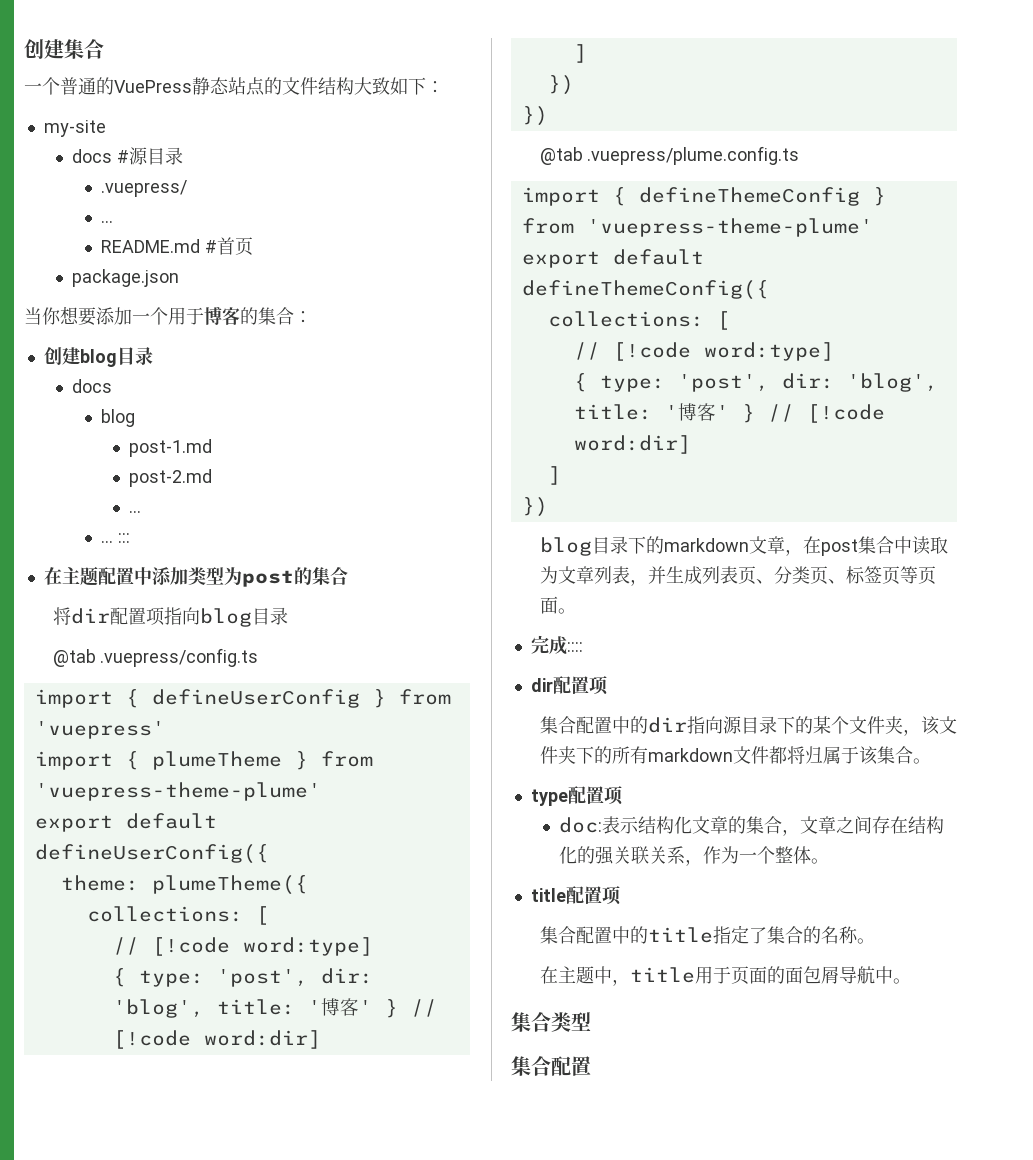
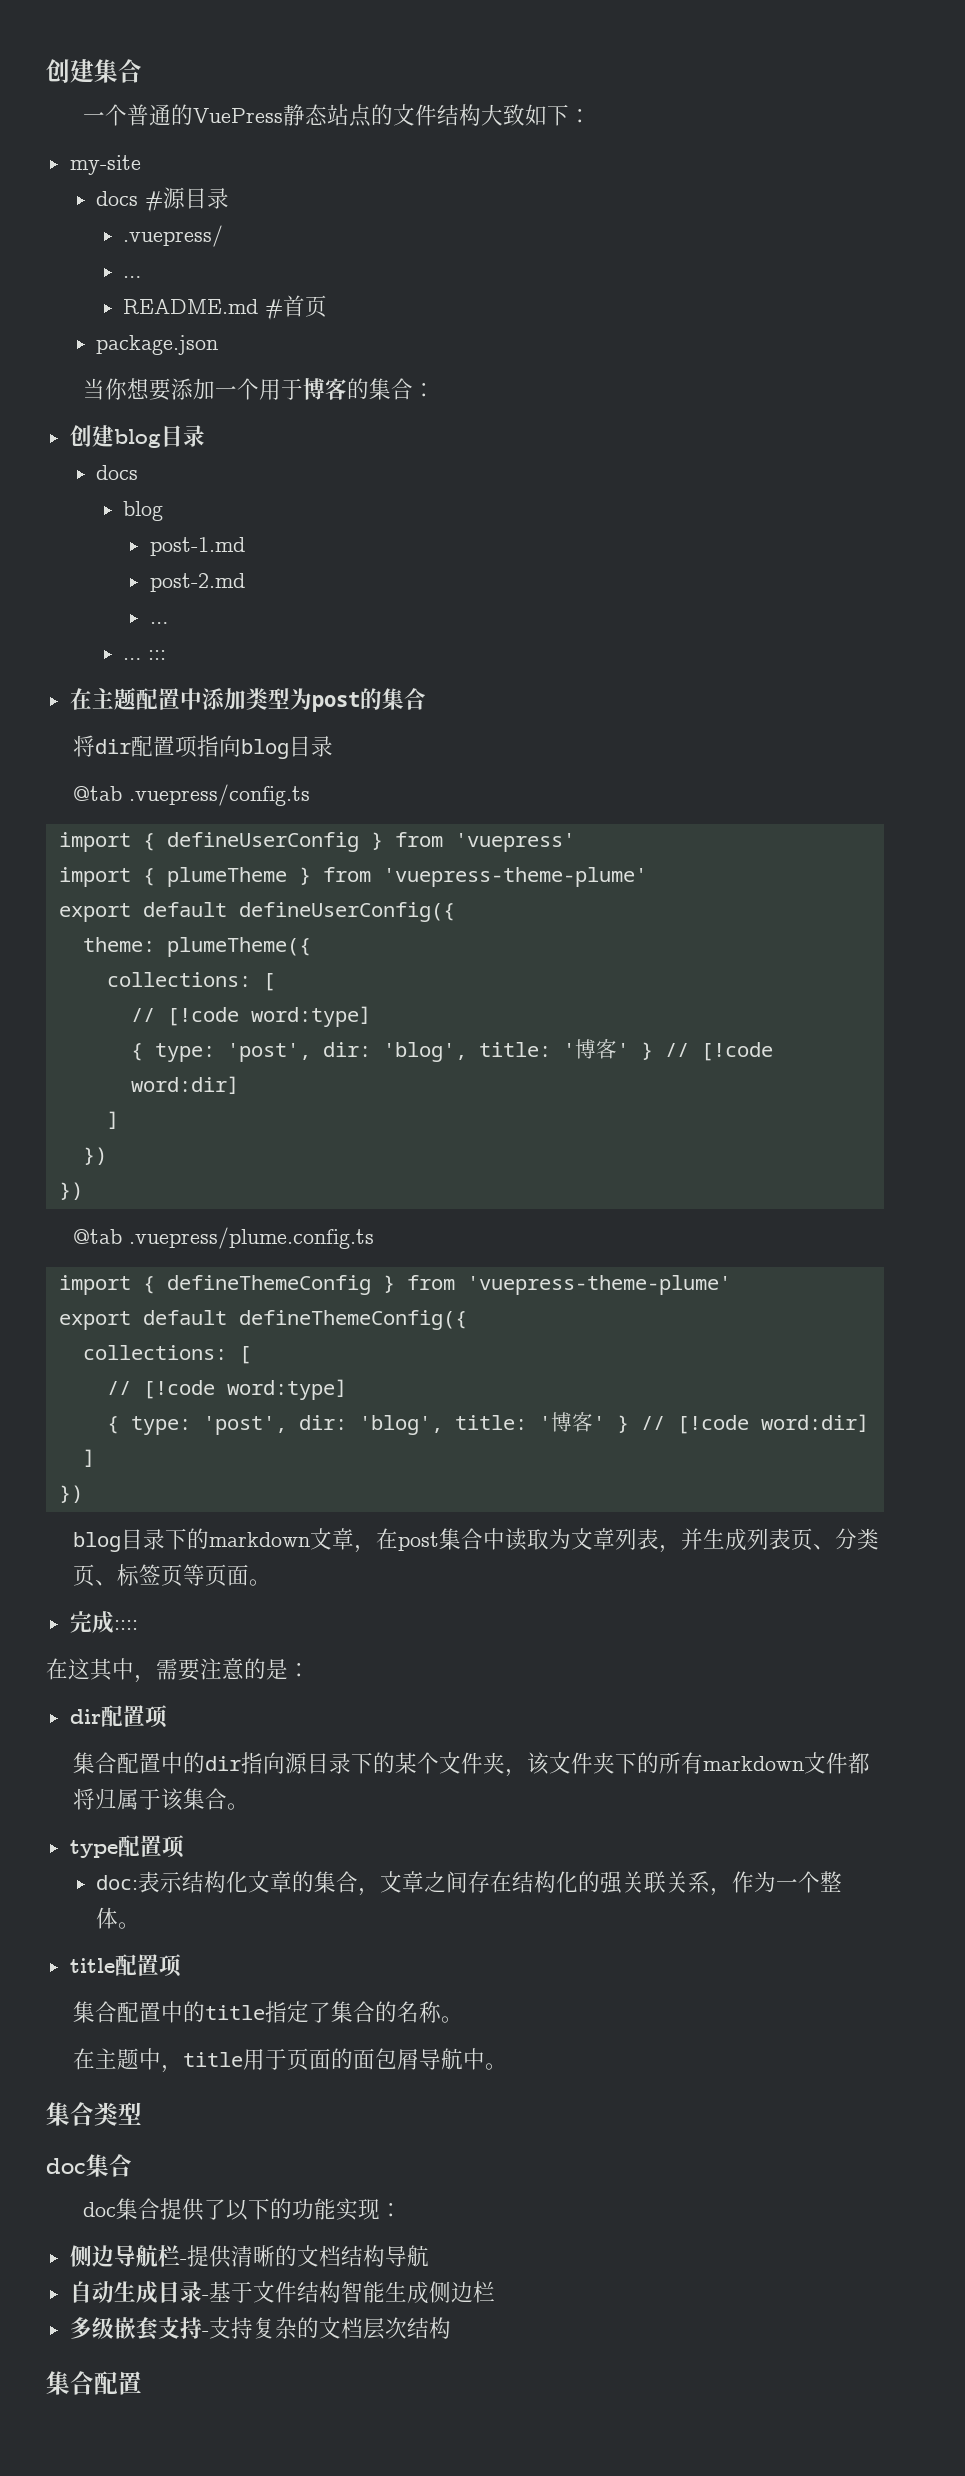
+ 在这其中，需要注意的是：
  集合类型
+ doc集合
+ doc集合提供了以下的功能实现：
+ 侧边导航栏-提供清晰的文档结构导航
+ 自动生成目录-基于文件结构智能生成侧边栏
+ 多级嵌套支持-支持复杂的文档层次结构

